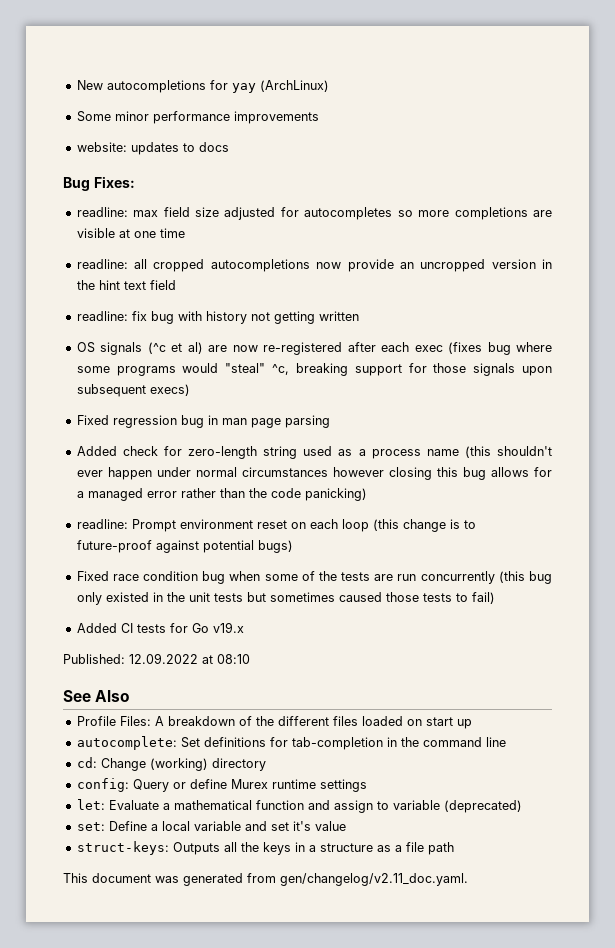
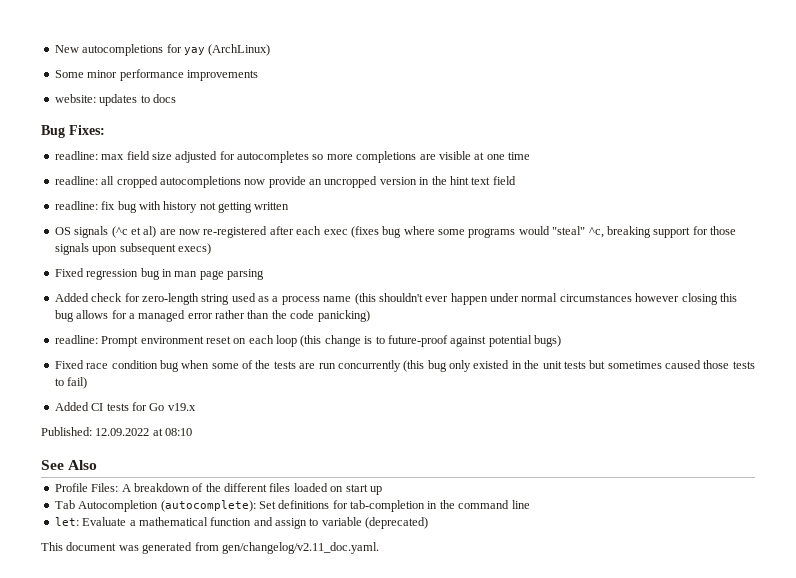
- autocomplete: Set definitions for tab-completion in the command line
+ Tab Autocompletion (autocomplete): Set definitions for tab-completion in the command line
- cd: Change (working) directory
- config: Query or define Murex runtime settings
- set: Define a local variable and set it's value
- struct-keys: Outputs all the keys in a structure as a file path

